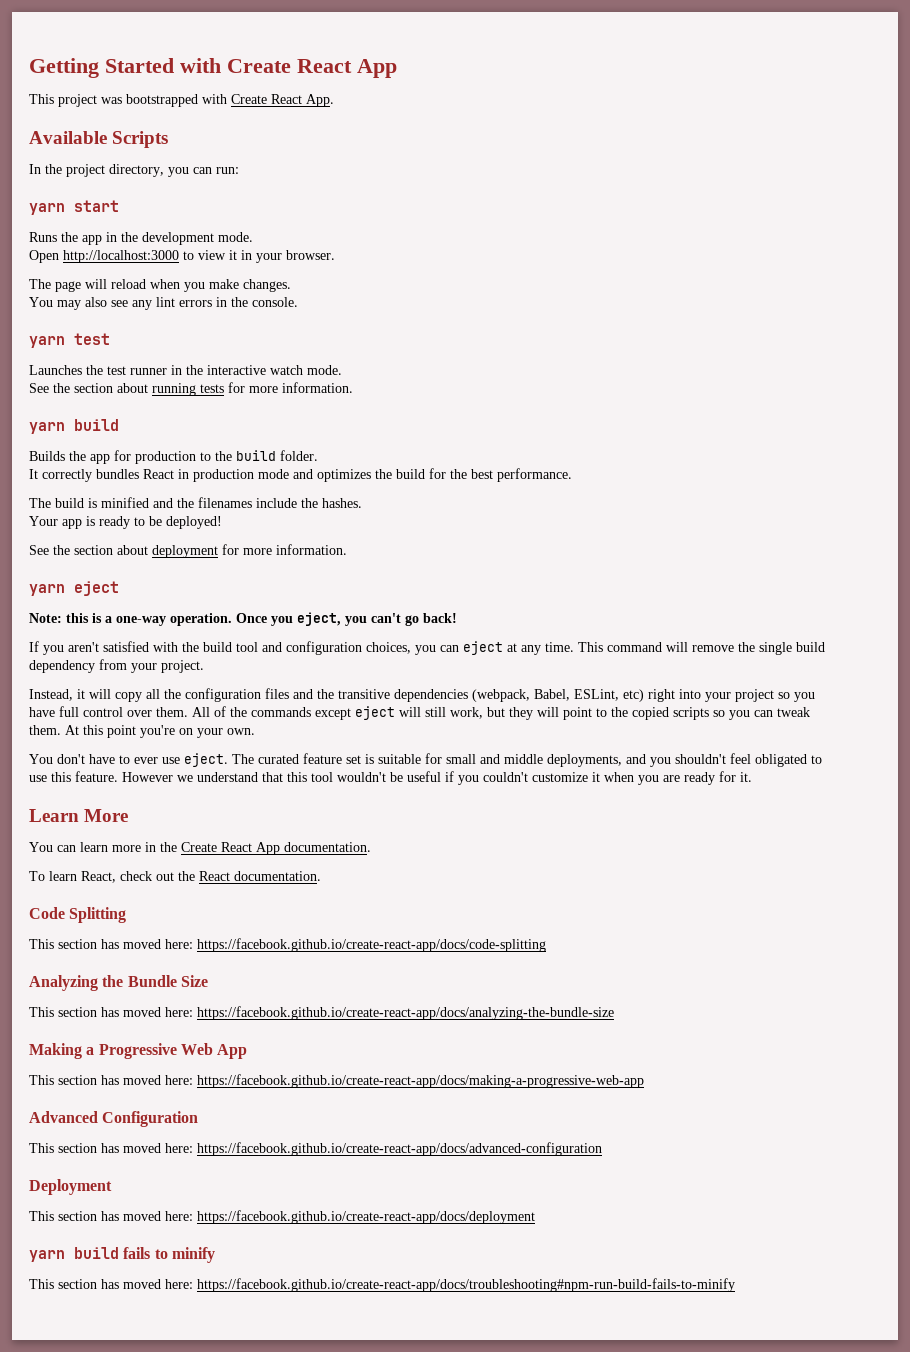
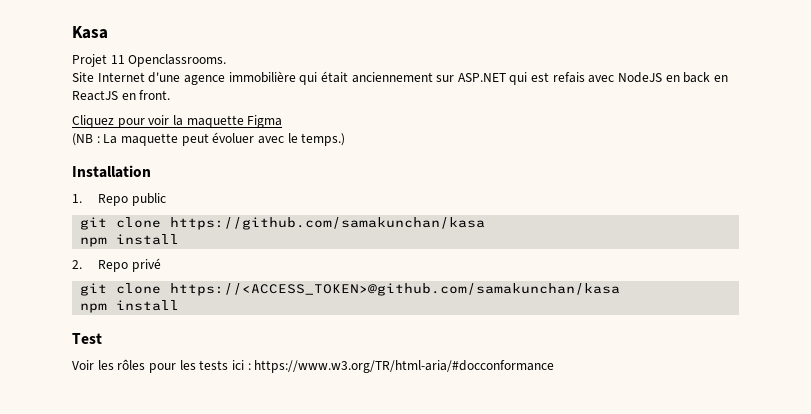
- Getting Started with Create React App
- This project was bootstrapped with Create React App.
- Available Scripts
- In the project directory, you can run:
- yarn start
- Runs the app in the development mode.
- Open http://localhost:3000 to view it in your browser.
- The page will reload when you make changes.
- You may also see any lint errors in the console.
- yarn test
- Launches the test runner in the interactive watch mode.
- See the section about running tests for more information.
- yarn build
- Builds the app for production to the build folder.
- It correctly bundles React in production mode and optimizes the build for the best performance.
- The build is minified and the filenames include the hashes.
- Your app is ready to be deployed!
- See the section about deployment for more information.
- yarn eject
- Note: this is a one-way operation. Once you eject, you can't go back!
- If you aren't satisfied with the build tool and configuration choices, you can eject at any time. This command will remove the single build dependency from your project.
- Instead, it will copy all the configuration files and the transitive dependencies (webpack, Babel, ESLint, etc) right into your project so you have full control over them. All of the commands except eject will still work, but they will point to the copied scripts so you can tweak them. At this point you're on your own.
- You don't have to ever use eject. The curated feature set is suitable for small and middle deployments, and you shouldn't feel obligated to use this feature. However we understand that this tool wouldn't be useful if you couldn't customize it when you are ready for it.
- Learn More
- You can learn more in the Create React App documentation.
- To learn React, check out the React documentation.
- Code Splitting
- This section has moved here: https://facebook.github.io/create-react-app/docs/code-splitting
- Analyzing the Bundle Size
- This section has moved here: https://facebook.github.io/create-react-app/docs/analyzing-the-bundle-size
- Making a Progressive Web App
- This section has moved here: https://facebook.github.io/create-react-app/docs/making-a-progressive-web-app
- Advanced Configuration
- This section has moved here: https://facebook.github.io/create-react-app/docs/advanced-configuration
- Deployment
- This section has moved here: https://facebook.github.io/create-react-app/docs/deployment
- yarn build fails to minify
- This section has moved here: https://facebook.github.io/create-react-app/docs/troubleshooting#npm-run-build-fails-to-minify
+ Kasa
+ Projet 11 Openclassrooms.
+ Site Internet d'une agence immobilière qui était anciennement sur ASP.NET qui est refais avec NodeJS en back en ReactJS en front.
+ Cliquez pour voir la maquette Figma
+ (NB : La maquette peut évoluer avec le temps.)
+ Installation
+ 1. Repo public
+ git clone https://github.com/samakunchan/kasa
+ npm install
+ 2. Repo privé
+ git clone https://<ACCESS_TOKEN>@github.com/samakunchan/kasa
+ npm install
+ Test
+ Voir les rôles pour les tests ici : https://www.w3.org/TR/html-aria/#docconformance

